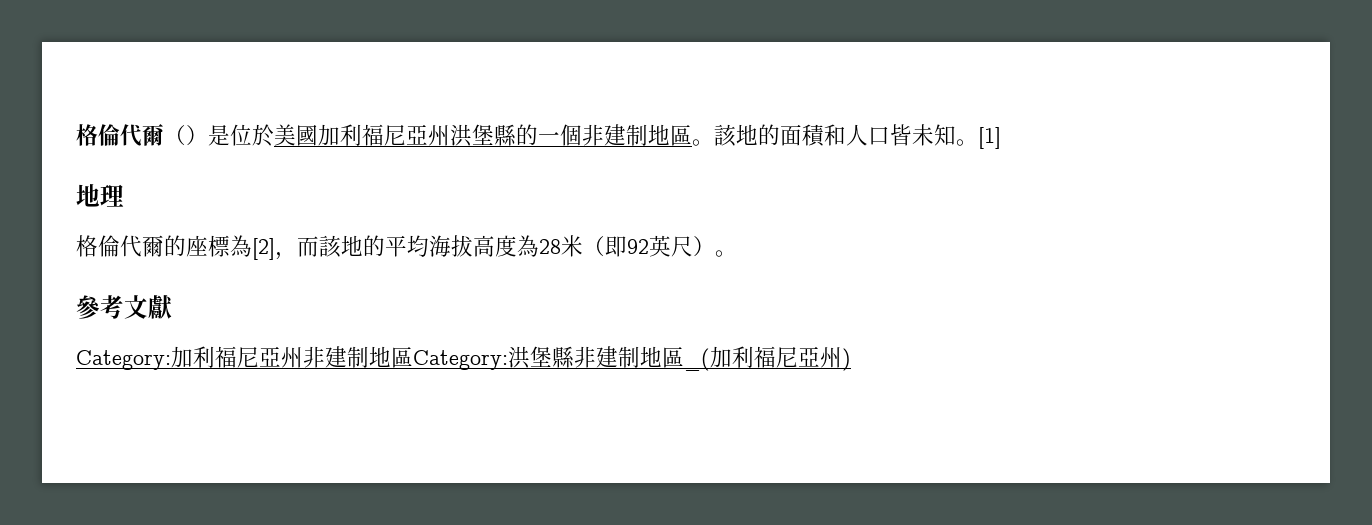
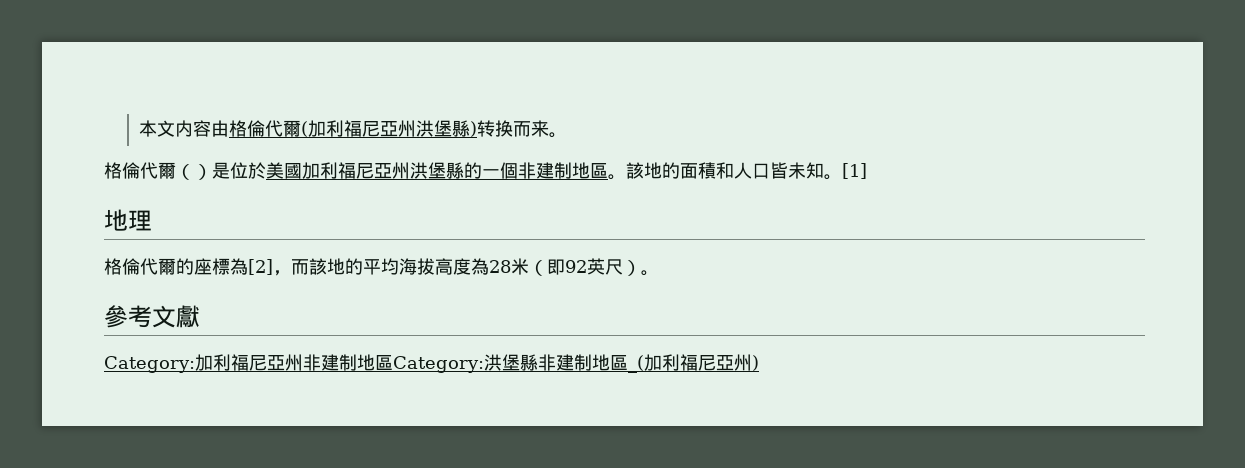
+ 本文内容由格倫代爾(加利福尼亞州洪堡縣)转换而来。

